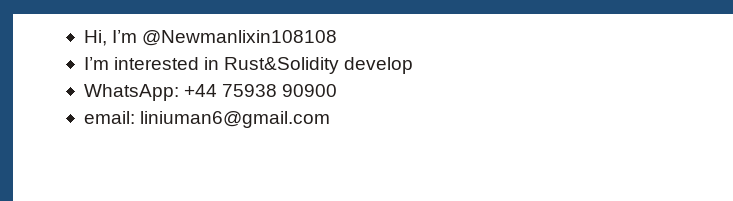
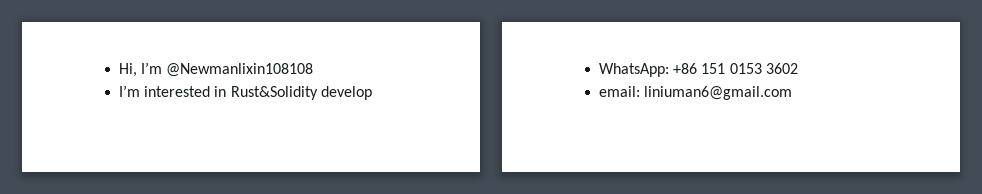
- WhatsApp: +44 75938 90900
+ WhatsApp: +86 151 0153 3602

